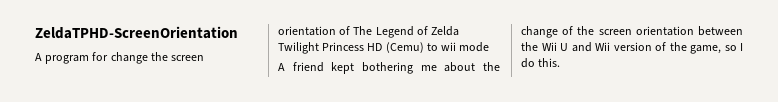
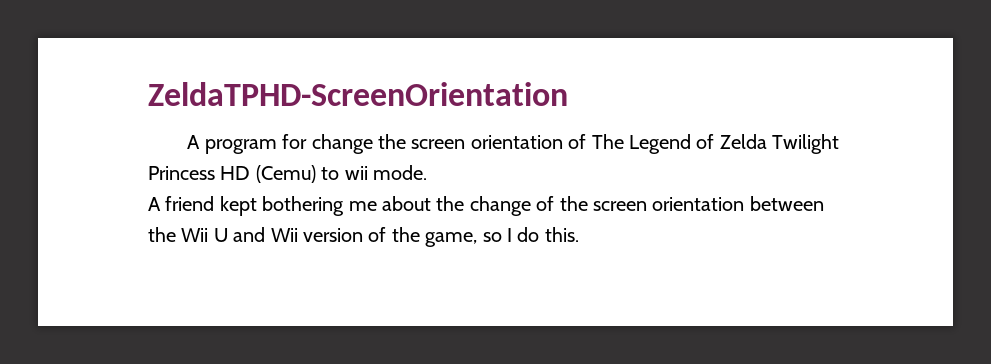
- A program for change the screen orientation of The Legend of Zelda Twilight Princess HD (Cemu) to wii mode
+ A program for change the screen orientation of The Legend of Zelda Twilight Princess HD (Cemu) to wii mode.

